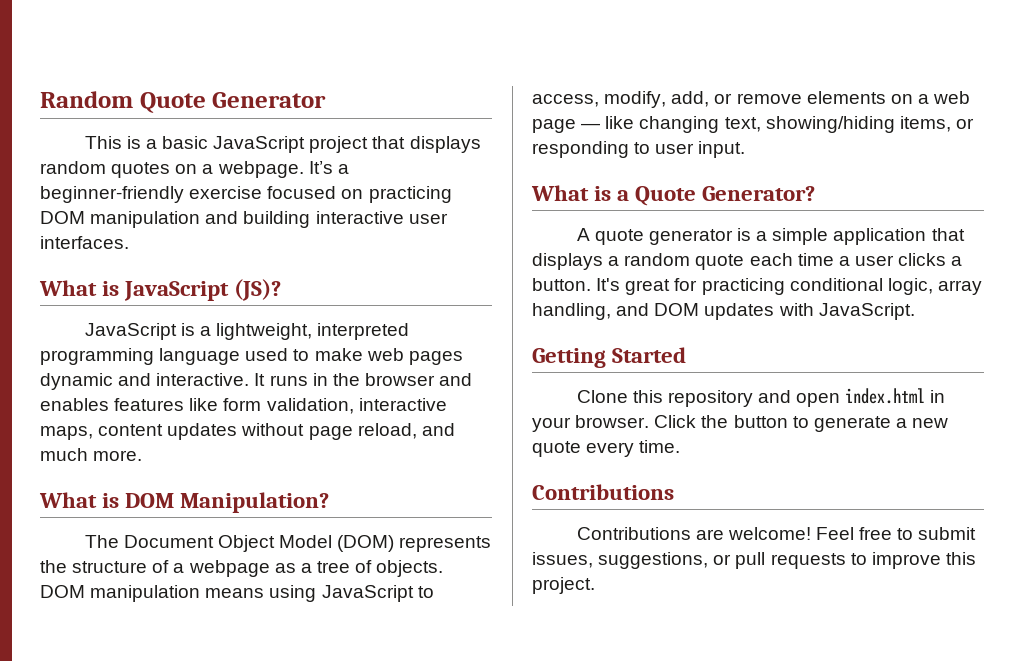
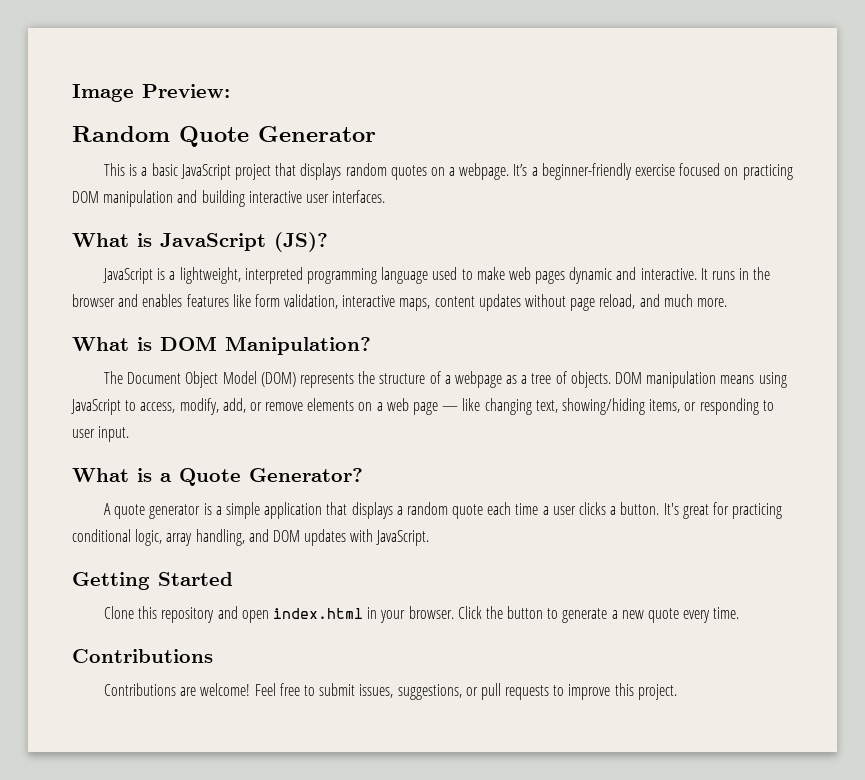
+ Image Preview:

